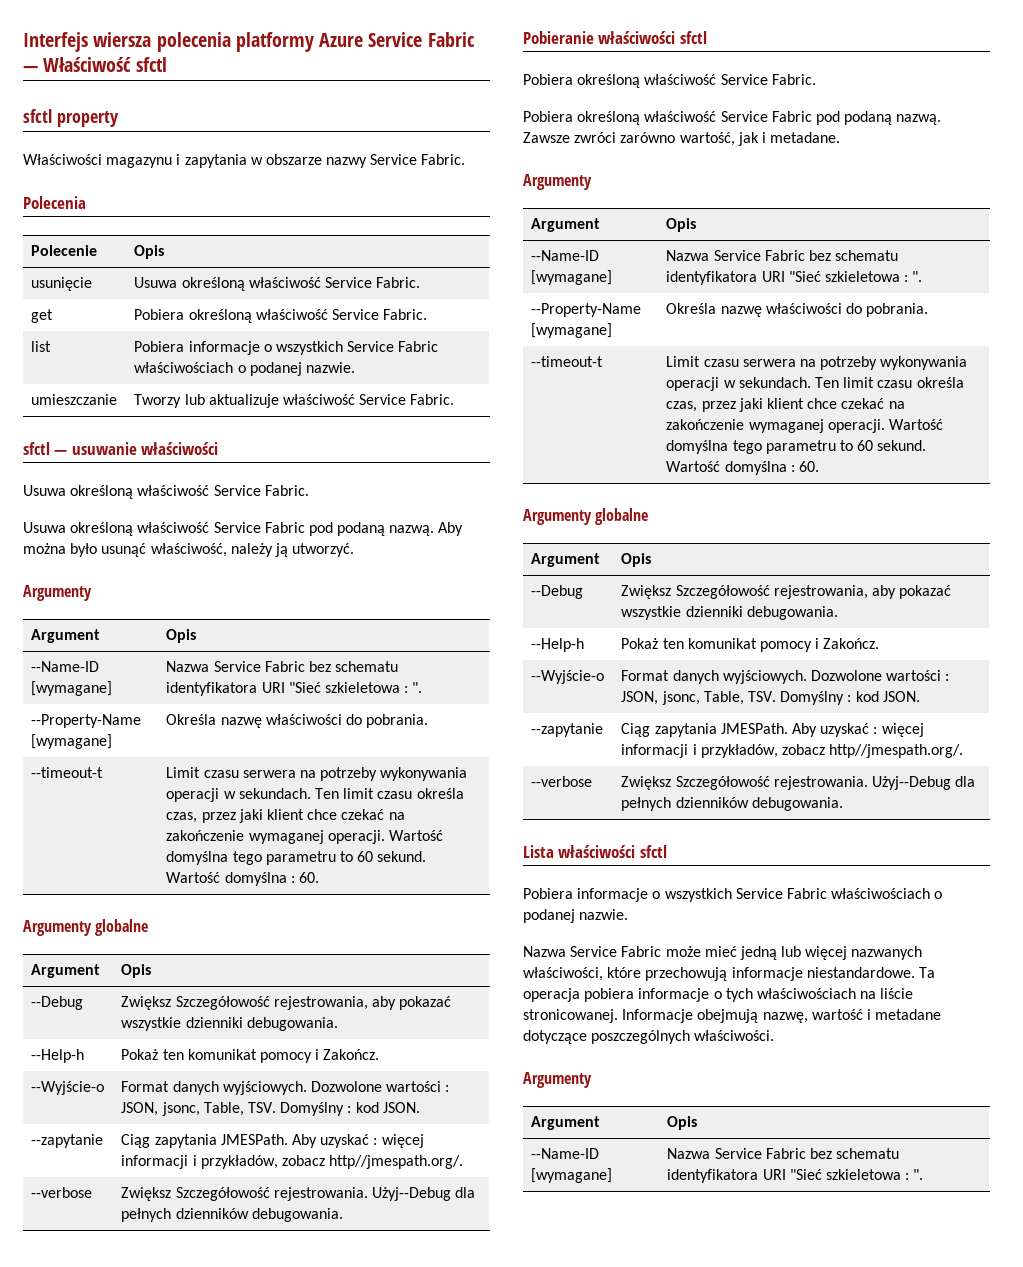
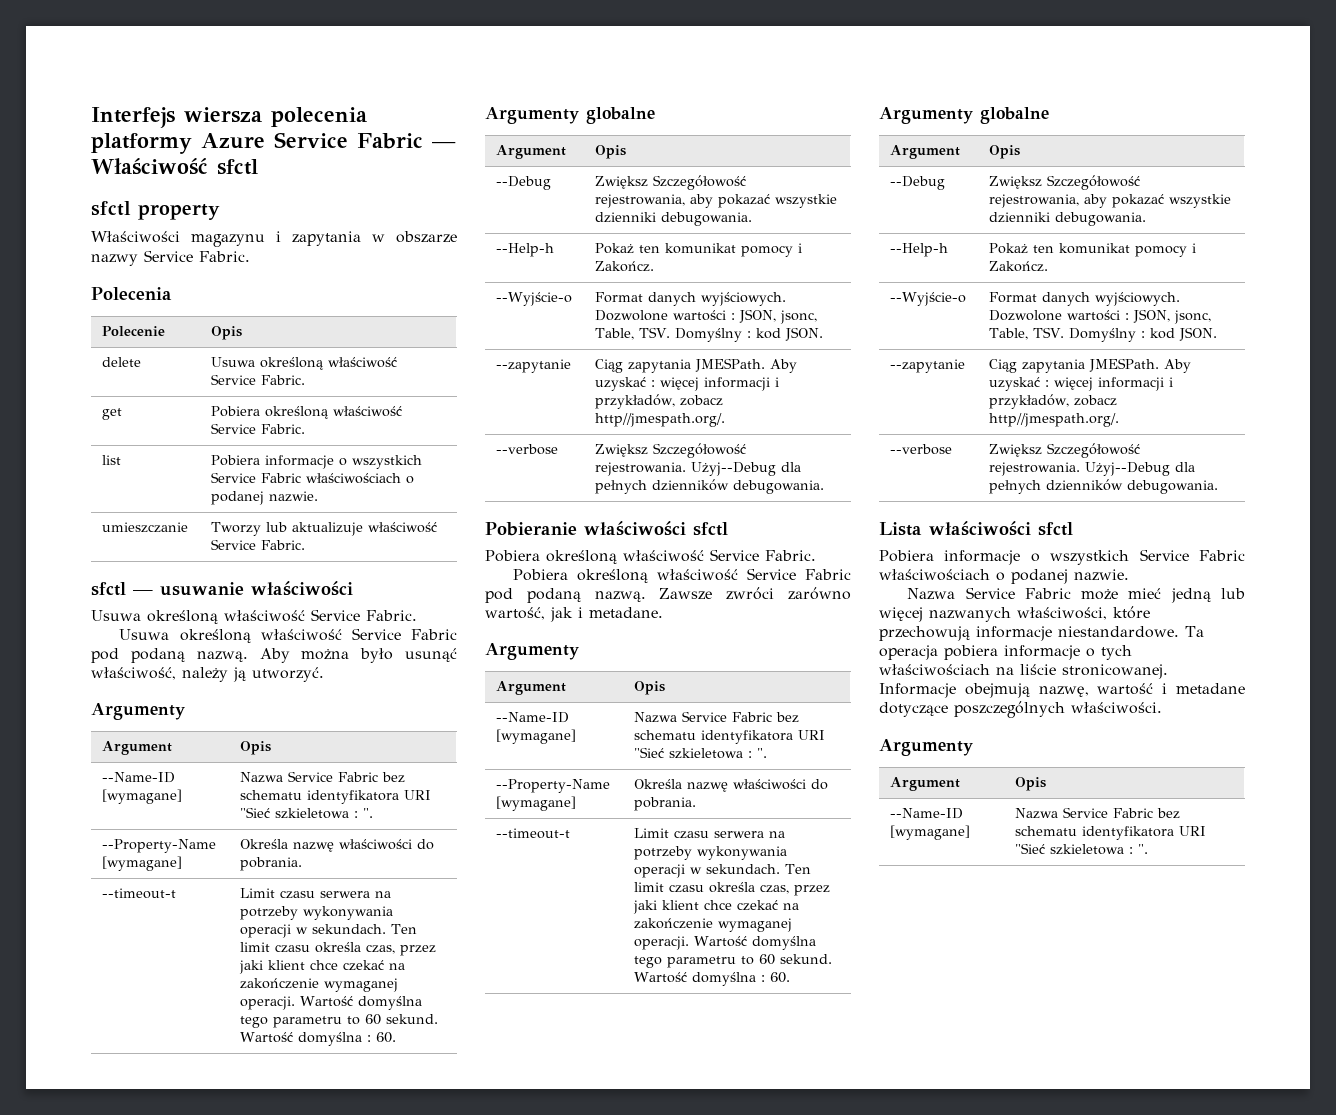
- usunięcie | Usuwa określoną właściwość Service Fabric.
+ delete | Usuwa określoną właściwość Service Fabric.

